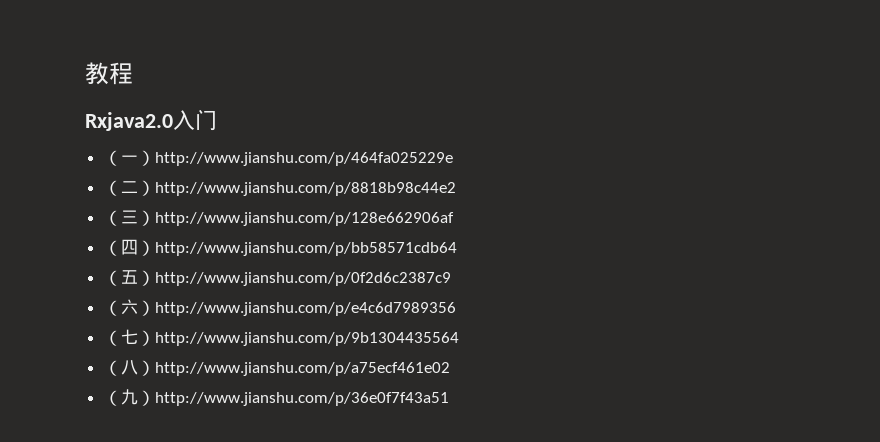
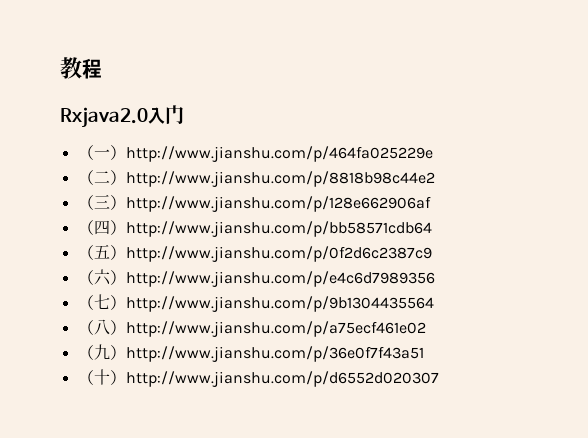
+ （十）http://www.jianshu.com/p/d6552d020307

